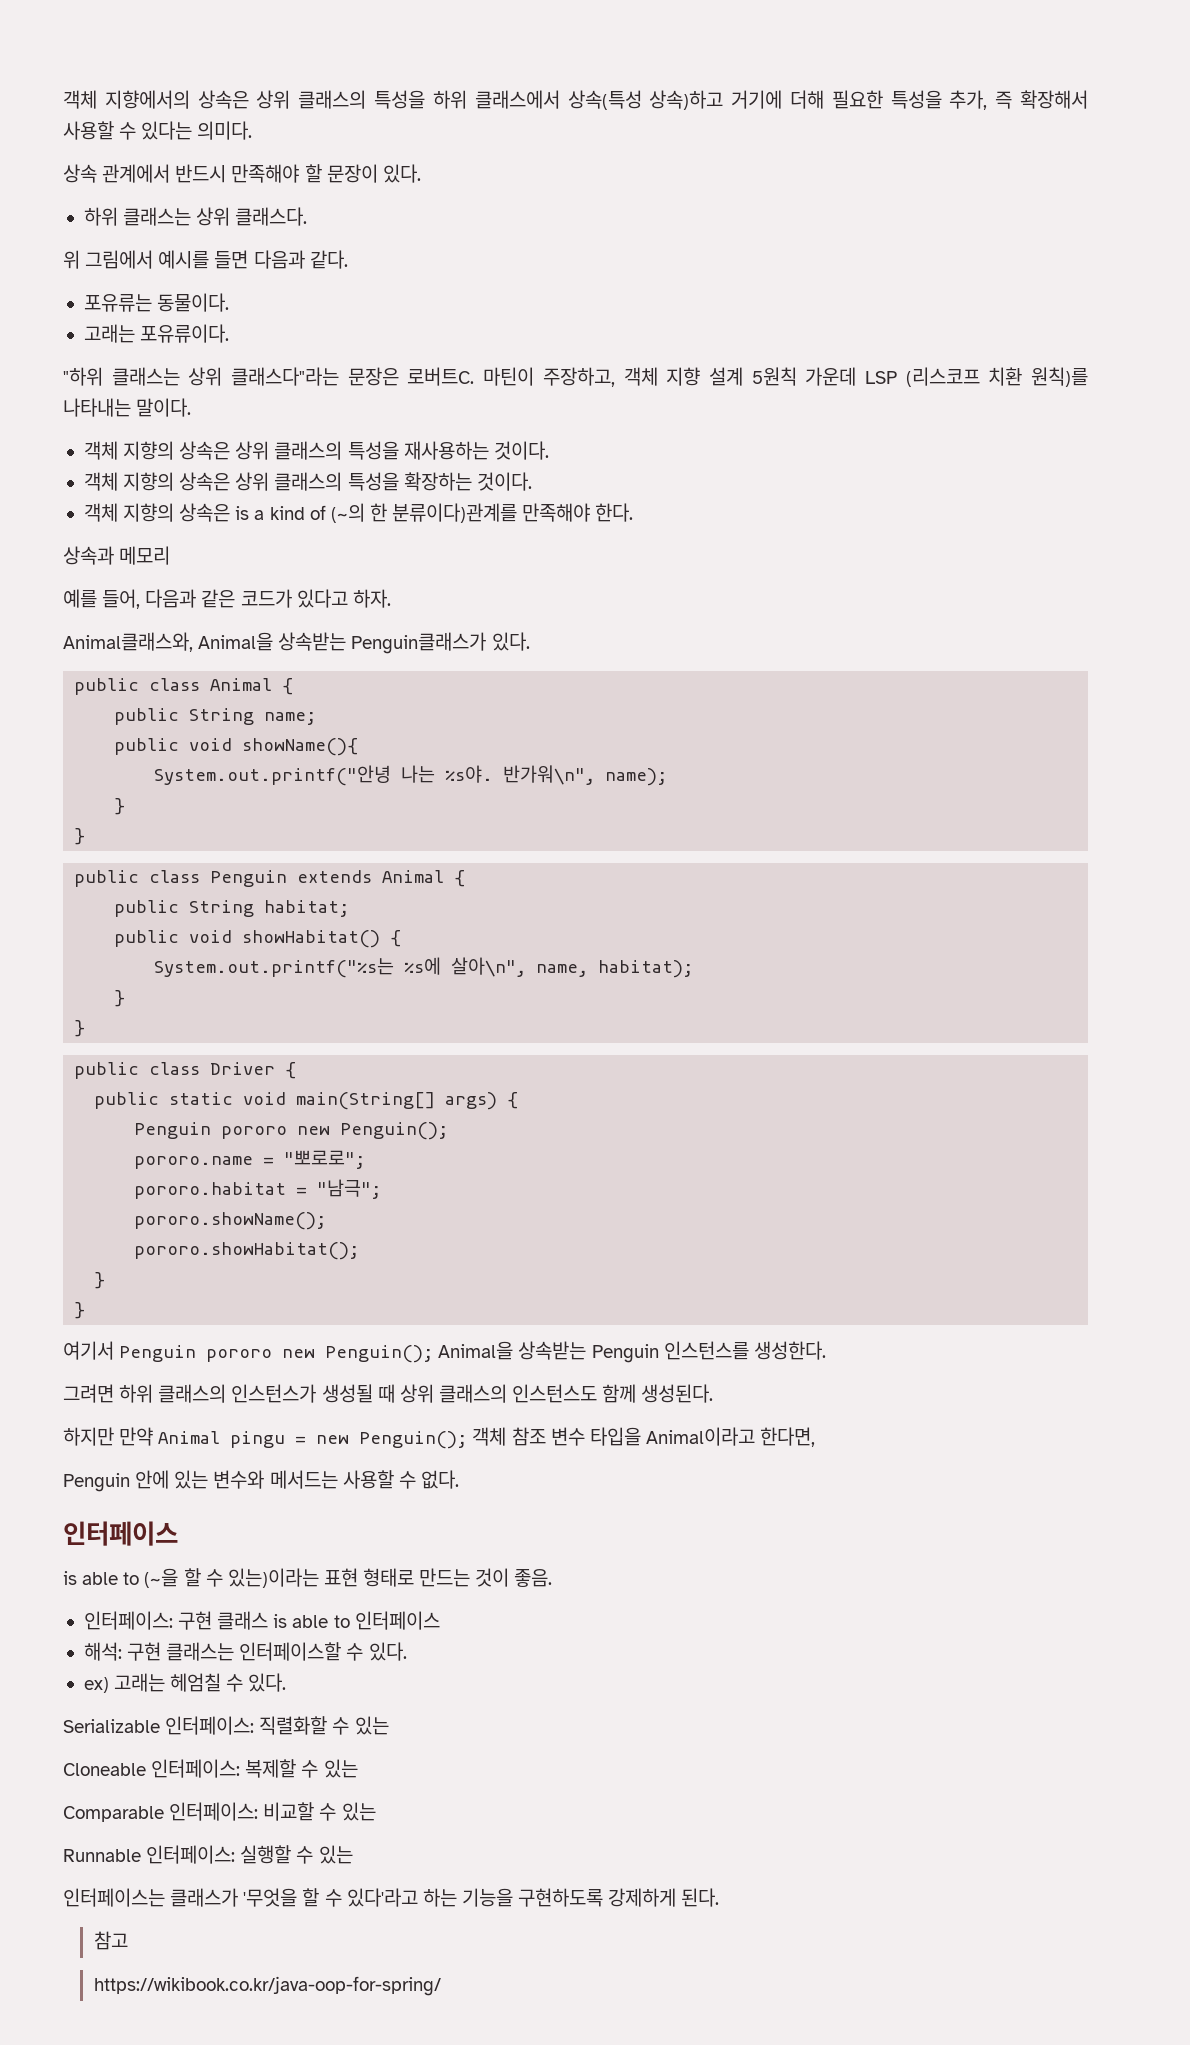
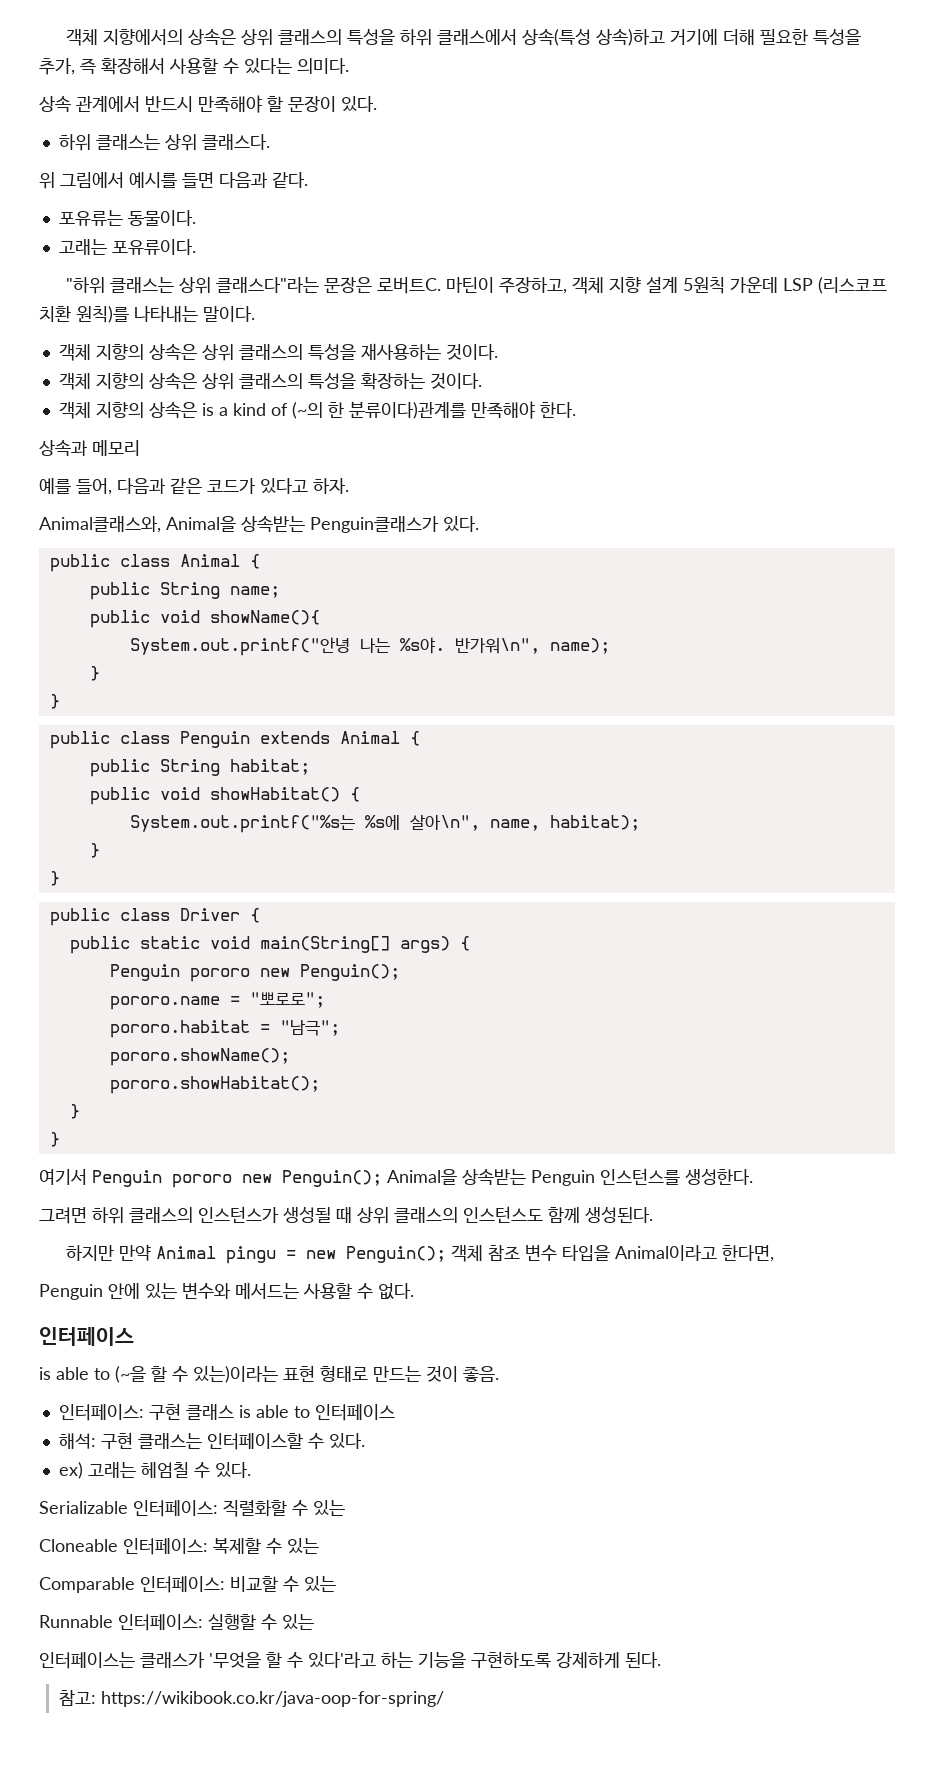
- 참고
- https://wikibook.co.kr/java-oop-for-spring/
+ 참고: https://wikibook.co.kr/java-oop-for-spring/

